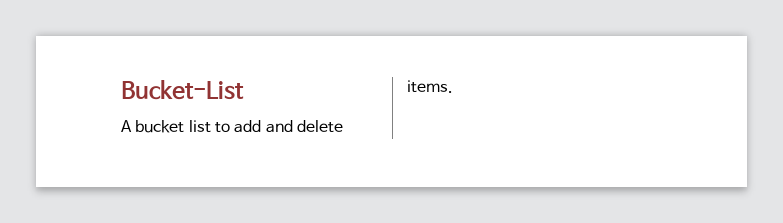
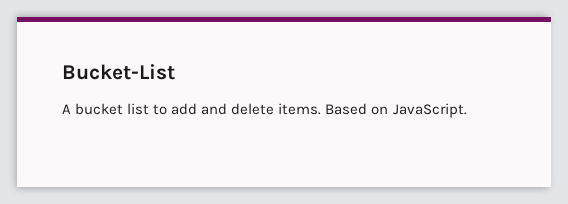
+ Based on JavaScript.

